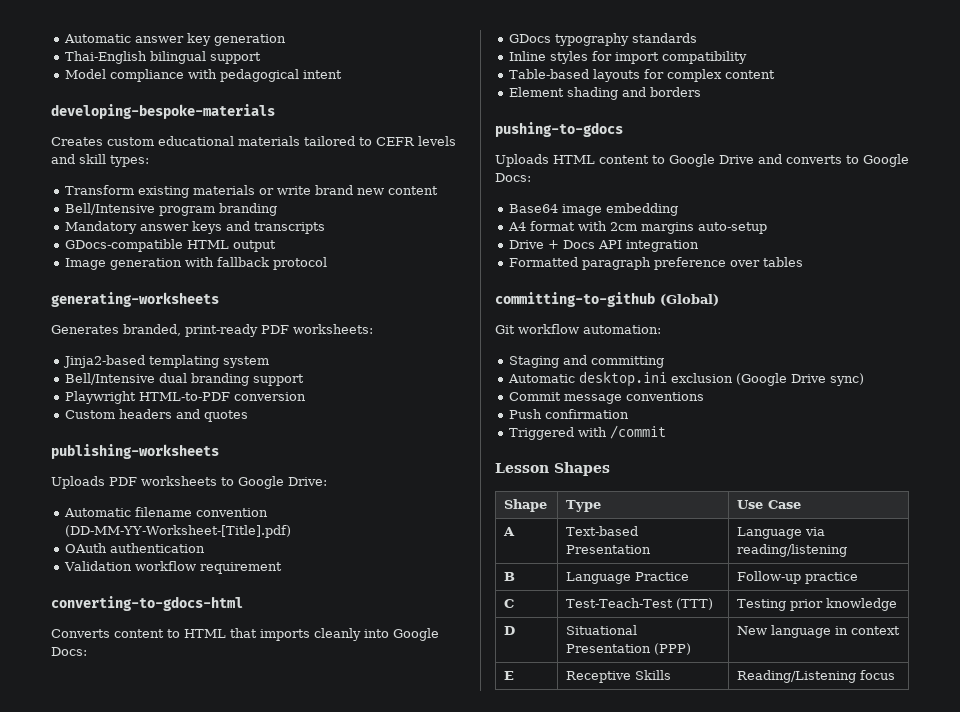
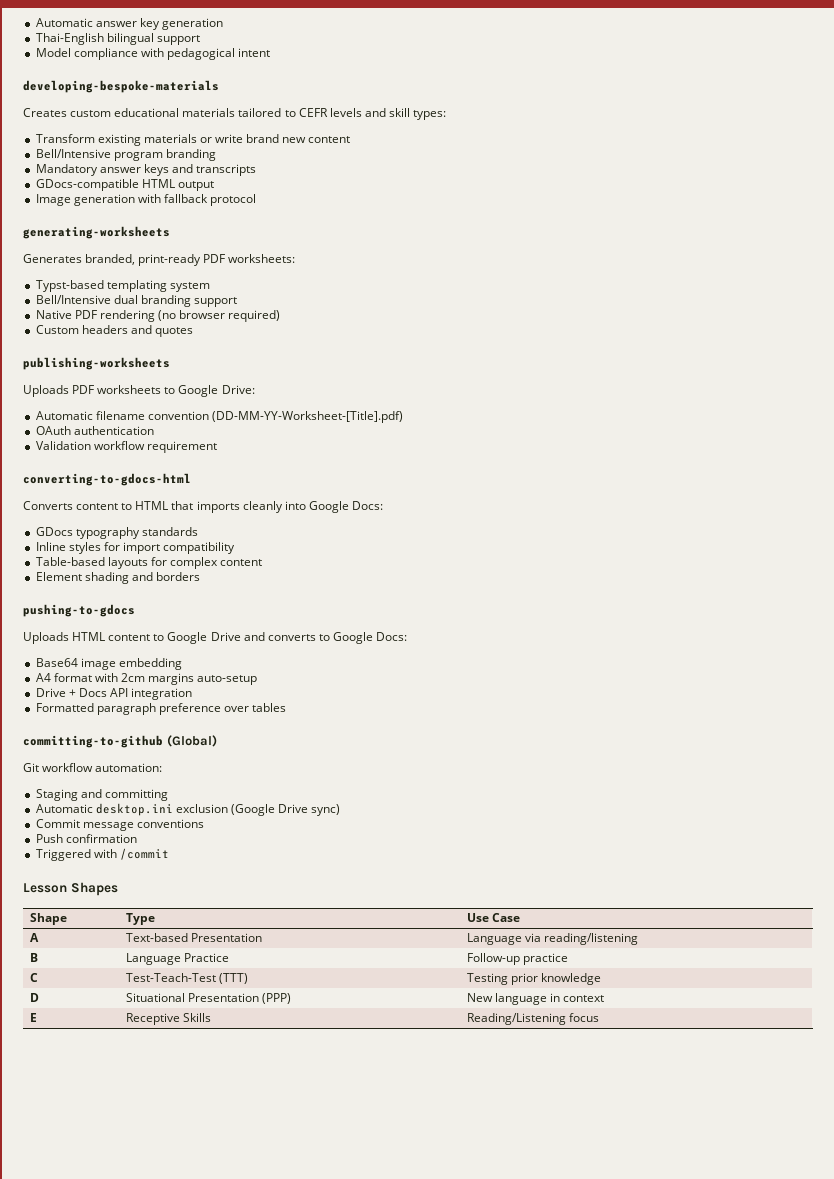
- Jinja2-based templating system
+ Typst-based templating system
- Playwright HTML-to-PDF conversion
+ Native PDF rendering (no browser required)

